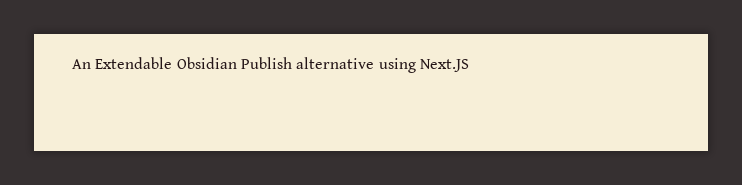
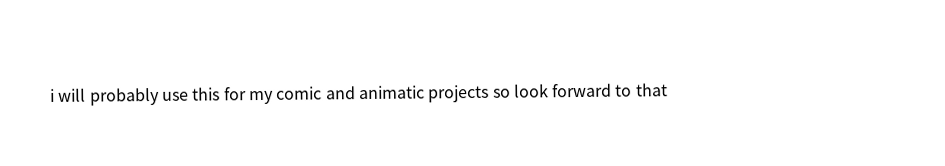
- An Extendable Obsidian Publish alternative using Next.JS
+ i will probably use this for my comic and animatic projects so look forward to that

